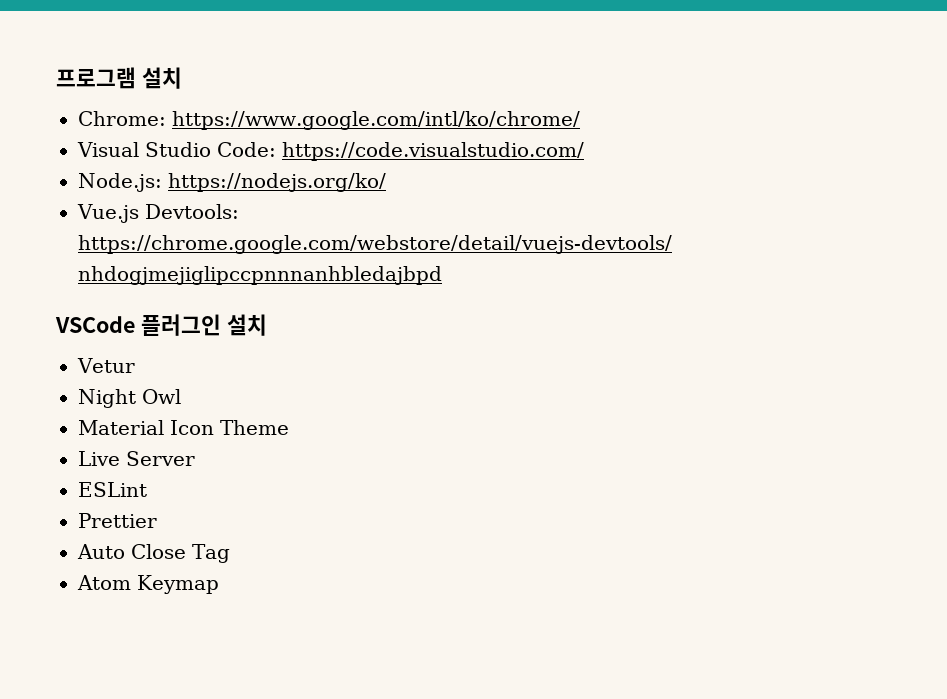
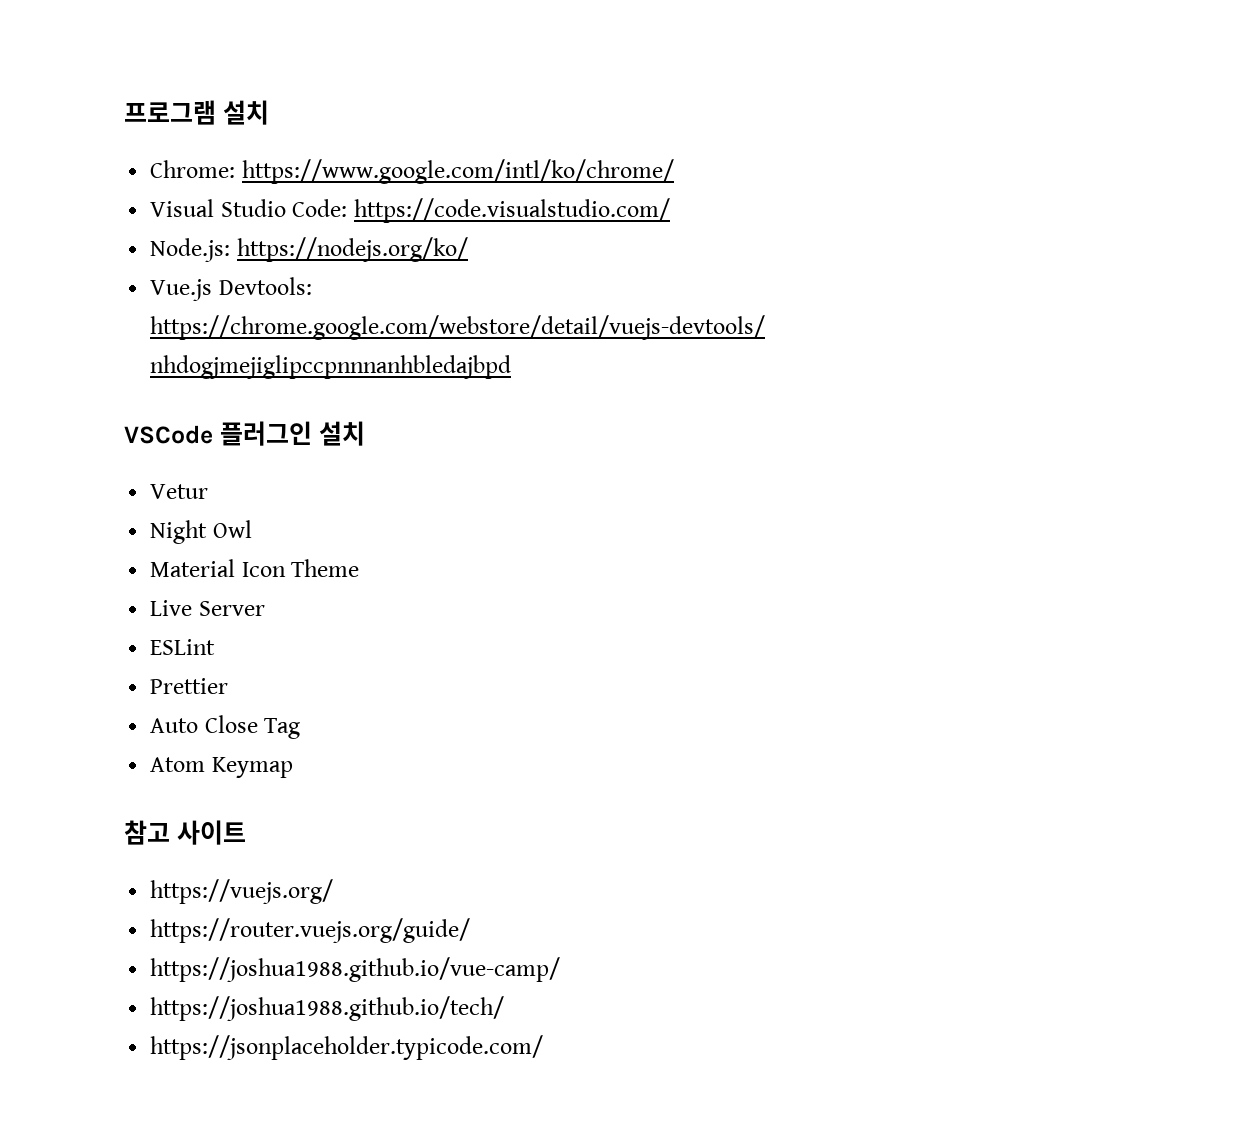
+ 참고 사이트
+ https://vuejs.org/
+ https://router.vuejs.org/guide/
+ https://joshua1988.github.io/vue-camp/
+ https://joshua1988.github.io/tech/
+ https://jsonplaceholder.typicode.com/

